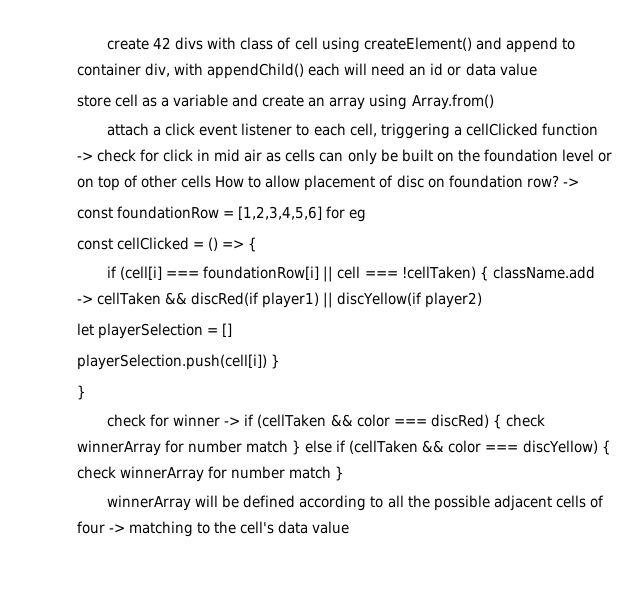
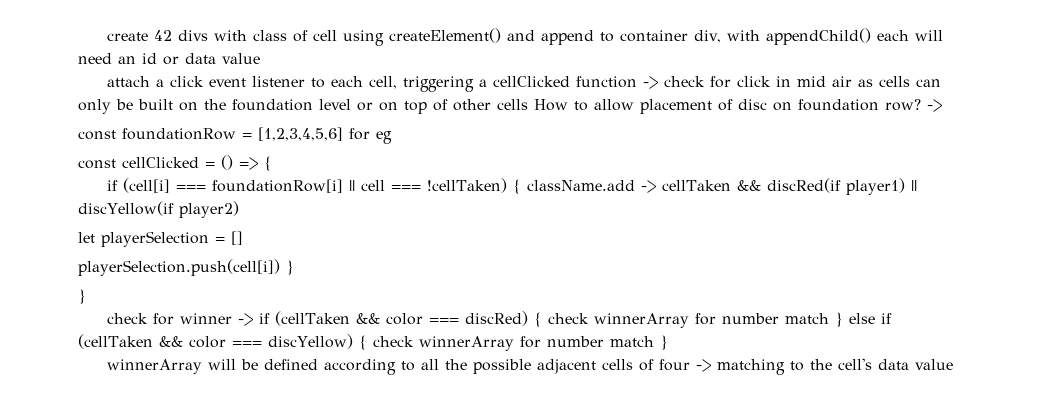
- store cell as a variable and create an array using Array.from()

